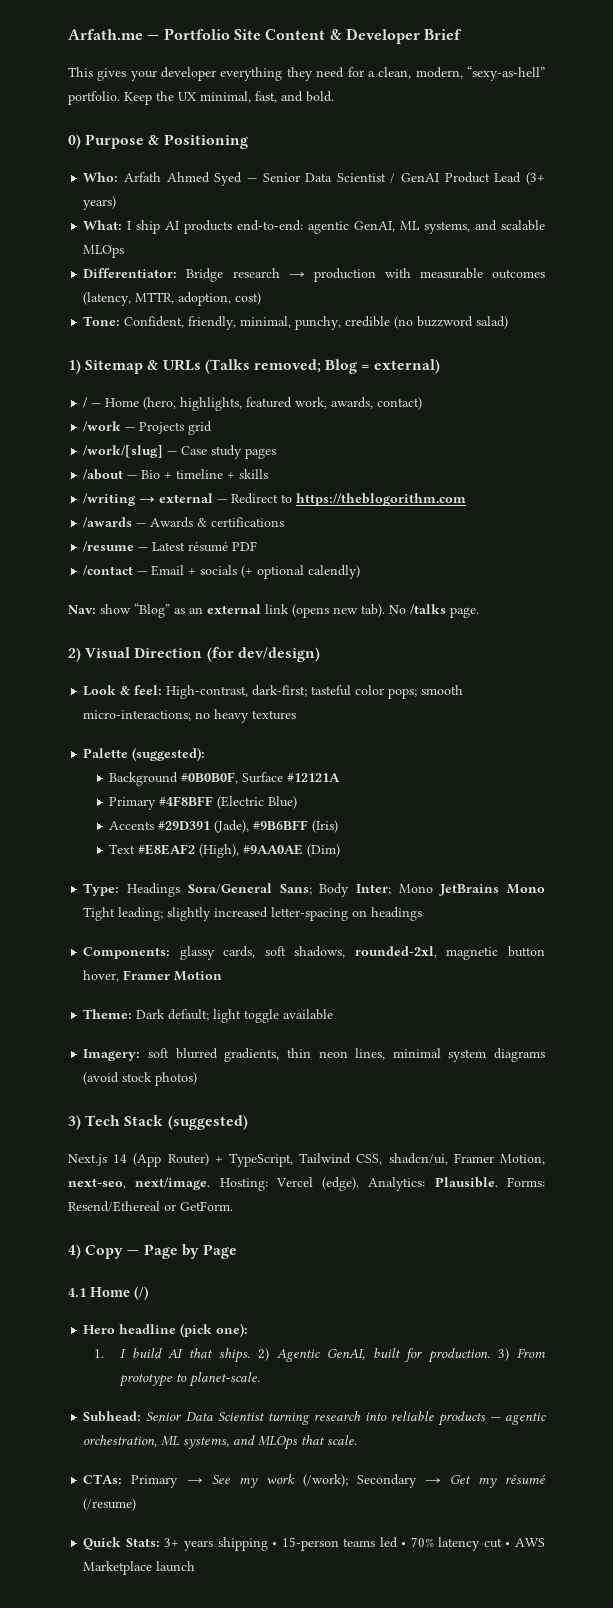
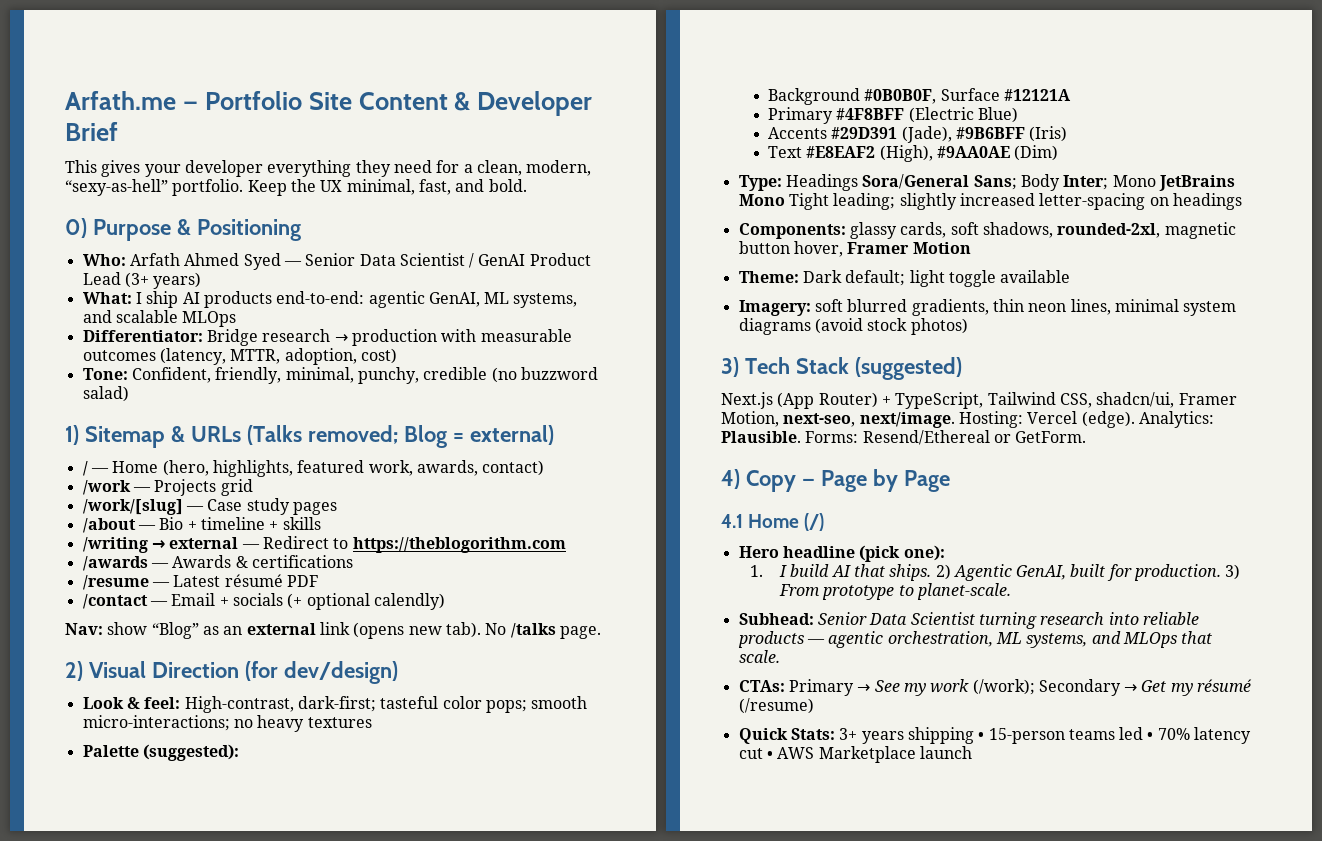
- Next.js 14 (App Router) + TypeScript, Tailwind CSS, shadcn/ui, Framer Motion, next-seo, next/image.
+ Next.js (App Router) + TypeScript, Tailwind CSS, shadcn/ui, Framer Motion, next-seo, next/image.

